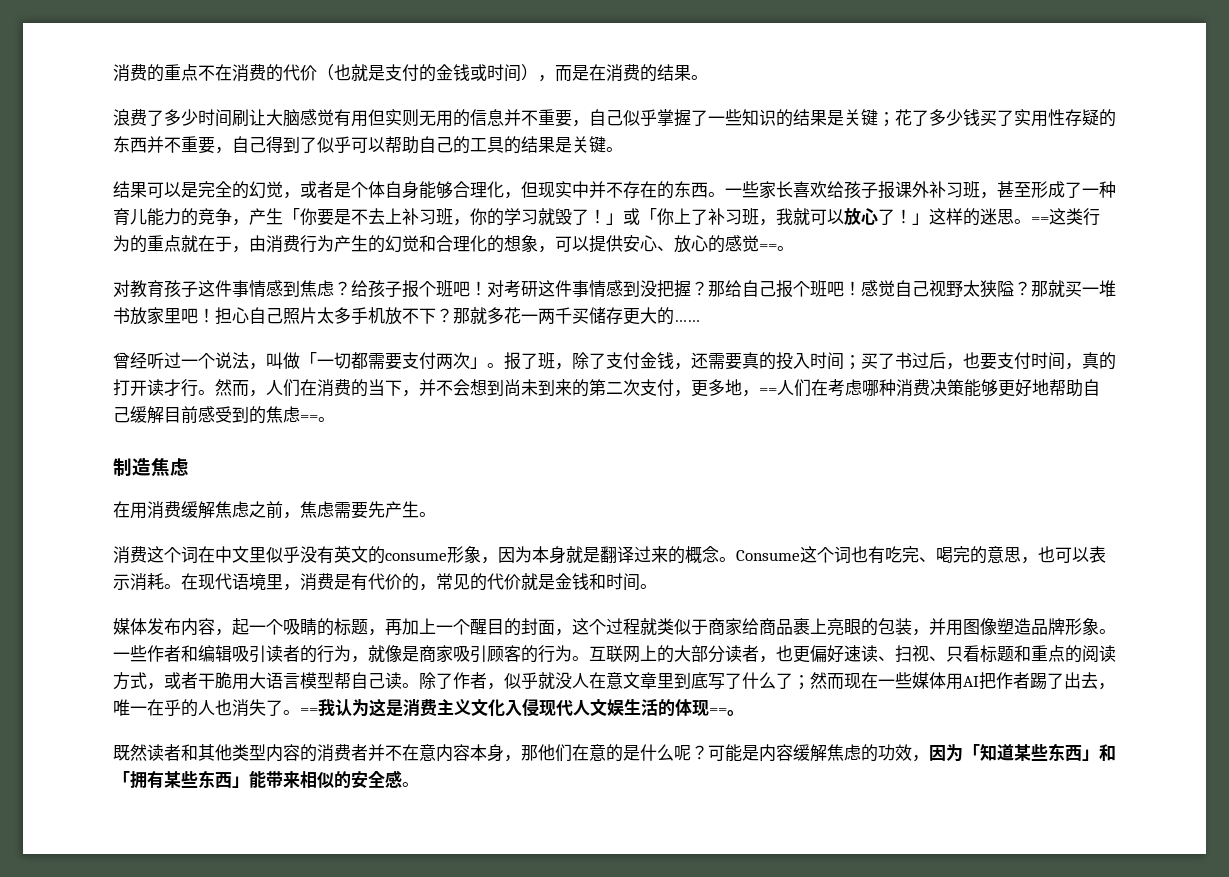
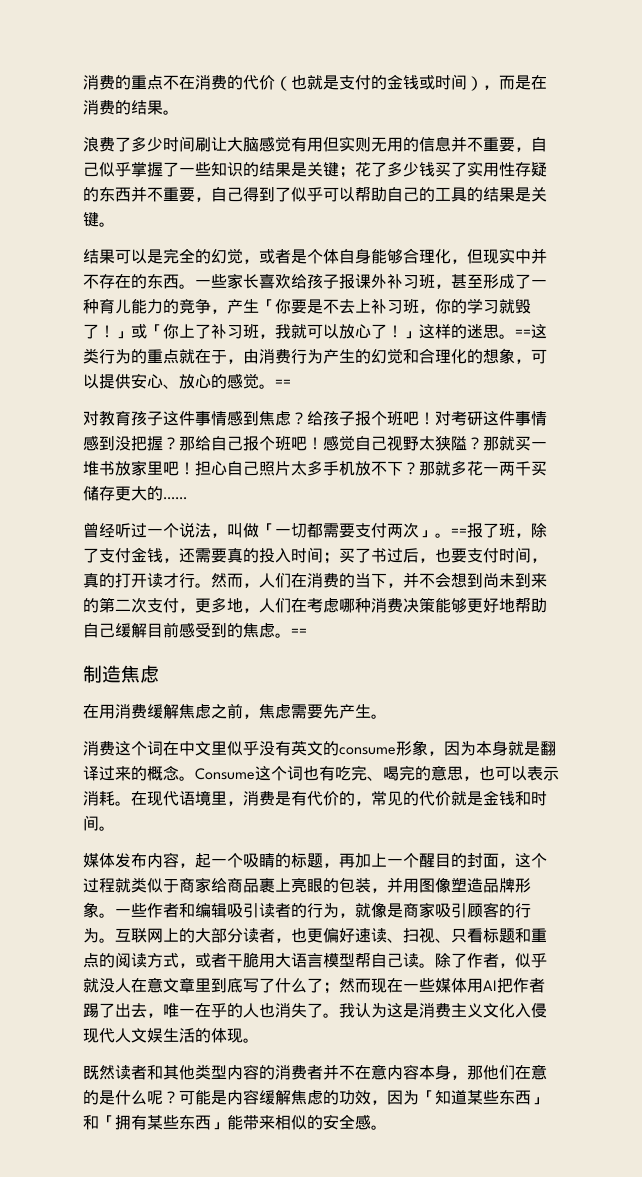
- ==这类行为的重点就在于，由消费行为产生的幻觉和合理化的想象，可以提供安心、放心的感觉==。
+ ==这类行为的重点就在于，由消费行为产生的幻觉和合理化的想象，可以提供安心、放心的感觉。==
- 报了班，除了支付金钱，还需要真的投入时间；买了书过后，也要支付时间，真的打开读才行。
+ ==报了班，除了支付金钱，还需要真的投入时间；买了书过后，也要支付时间，真的打开读才行。
- 然而，人们在消费的当下，并不会想到尚未到来的第二次支付，更多地，==人们在考虑哪种消费决策能够更好地帮助自己缓解目前感受到的焦虑==。
+ 然而，人们在消费的当下，并不会想到尚未到来的第二次支付，更多地，人们在考虑哪种消费决策能够更好地帮助自己缓解目前感受到的焦虑。==
- ==我认为这是消费主义文化入侵现代人文娱生活的体现==。
+ 我认为这是消费主义文化入侵现代人文娱生活的体现。

